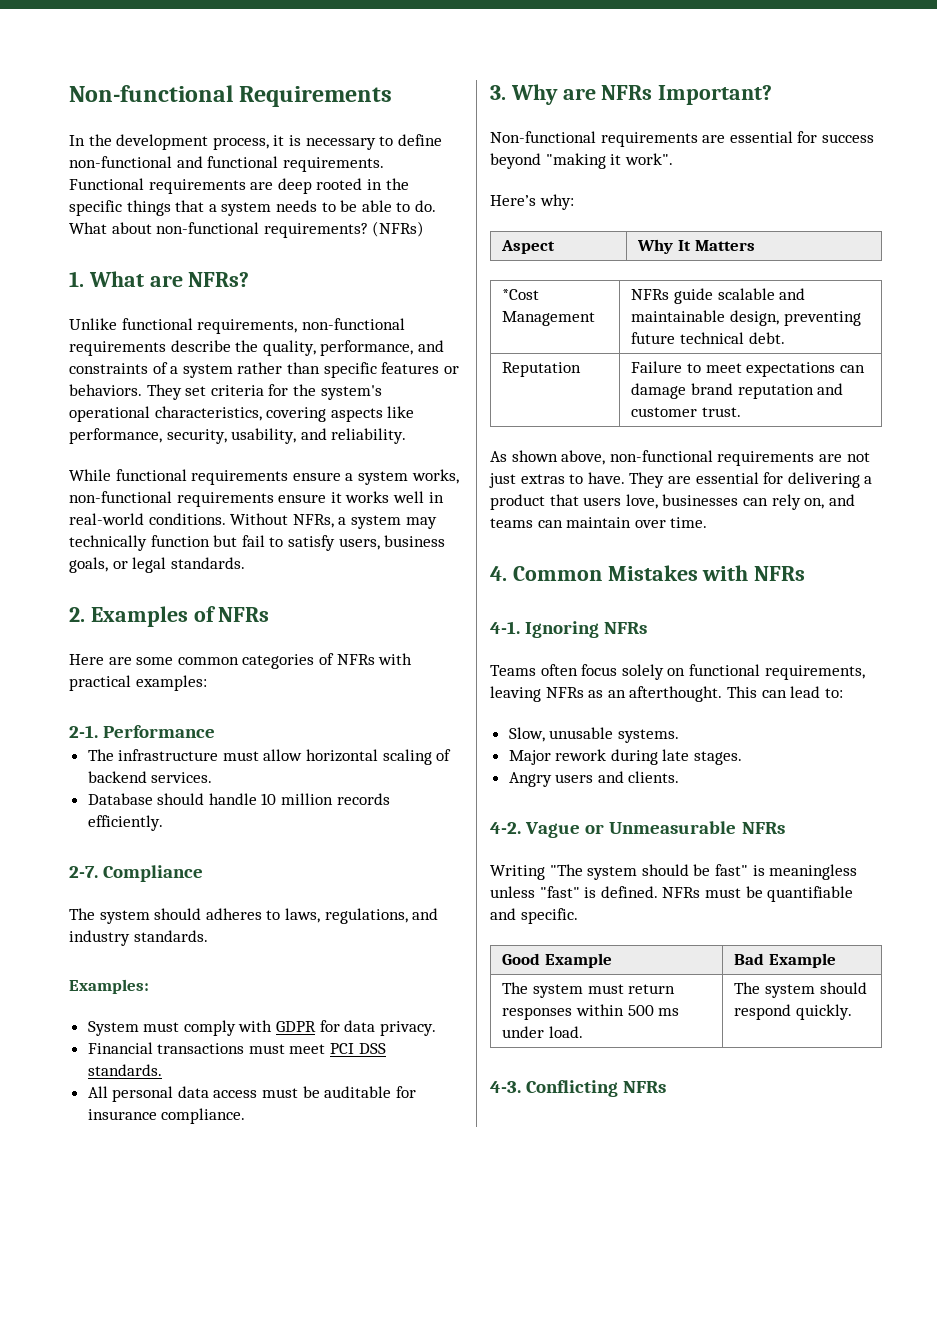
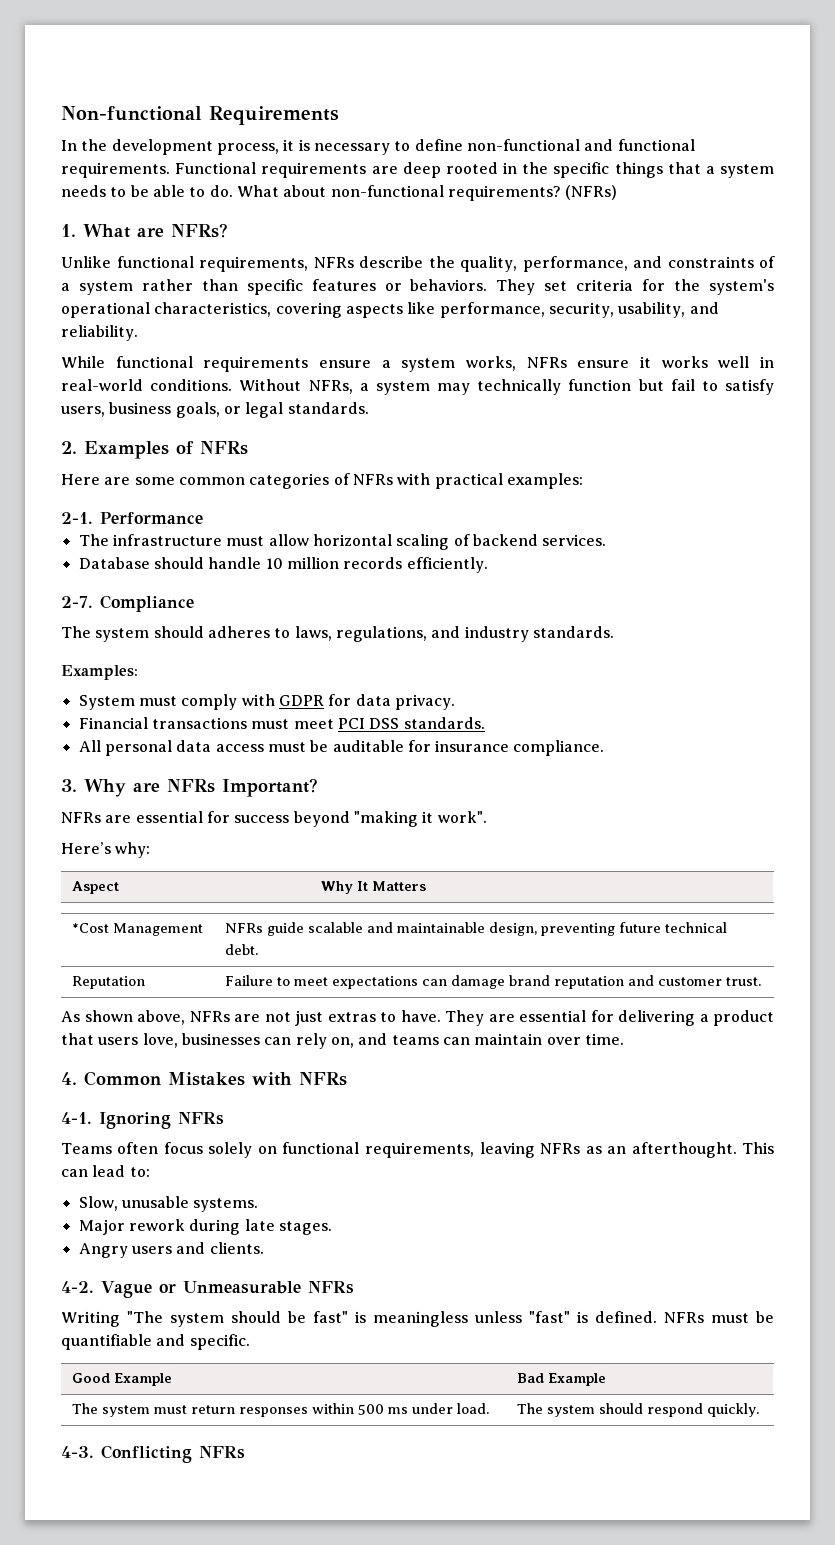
- Unlike functional requirements, non-functional requirements describe the quality, performance, and constraints of a system rather than specific features or behaviors.
+ Unlike functional requirements, NFRs describe the quality, performance, and constraints of a system rather than specific features or behaviors.
- While functional requirements ensure a system works, non-functional requirements ensure it works well in real-world conditions.
+ While functional requirements ensure a system works, NFRs ensure it works well in real-world conditions.
- Non-functional requirements are essential for success beyond "making it work".
+ NFRs are essential for success beyond "making it work".
- As shown above, non-functional requirements are not just extras to have.
+ As shown above, NFRs are not just extras to have.

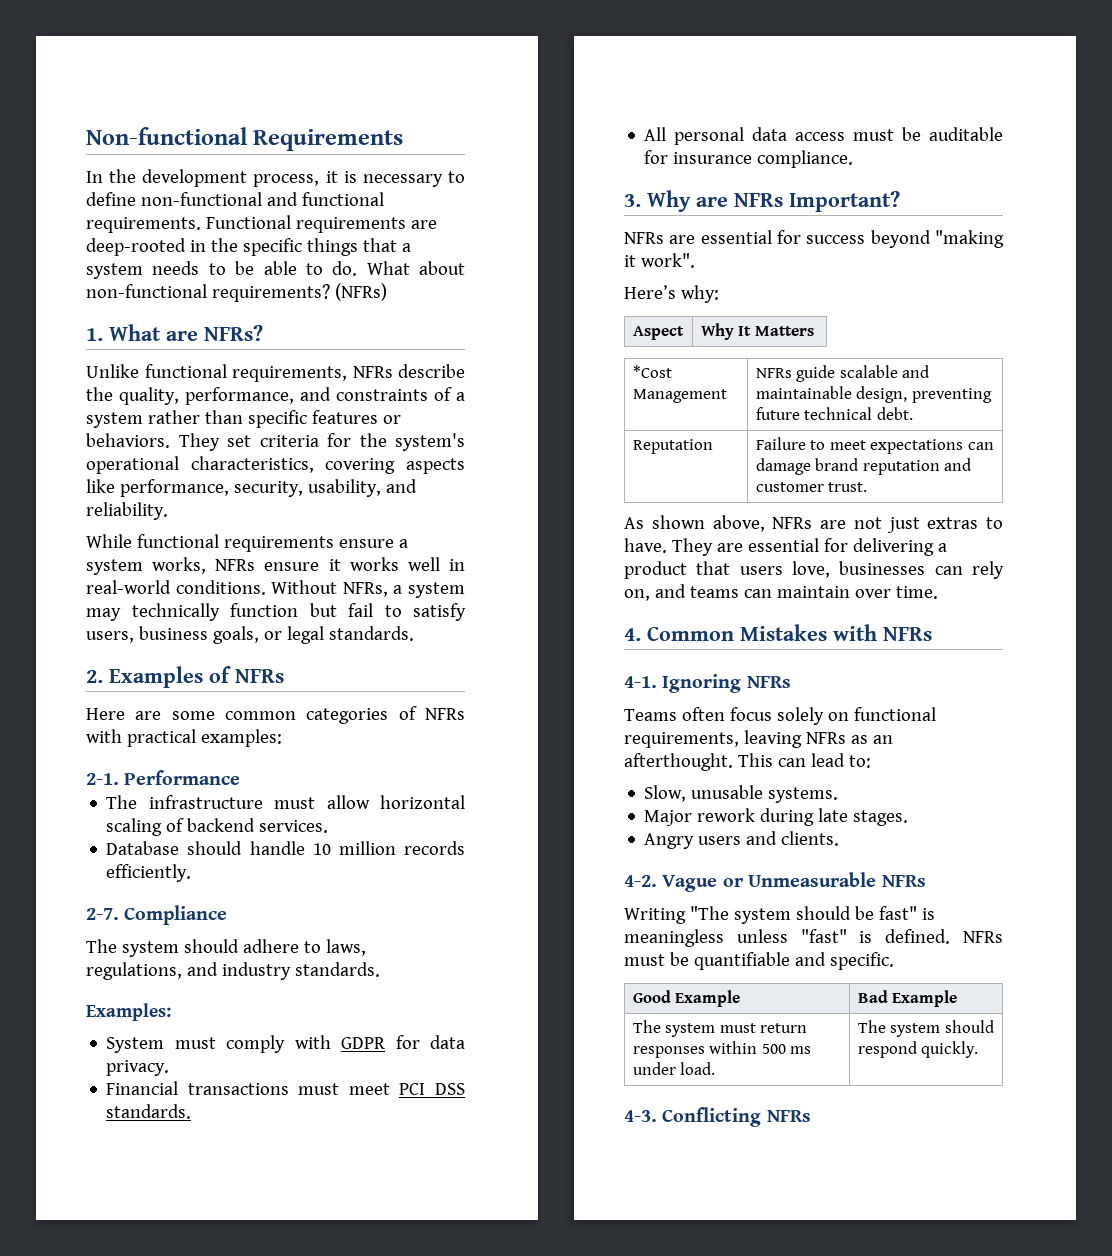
- Functional requirements are deep rooted in the specific things that a system needs to be able to do.
+ Functional requirements are deep-rooted in the specific things that a system needs to be able to do.
- The system should adheres to laws, regulations, and industry standards.
+ The system should adhere to laws, regulations, and industry standards.

